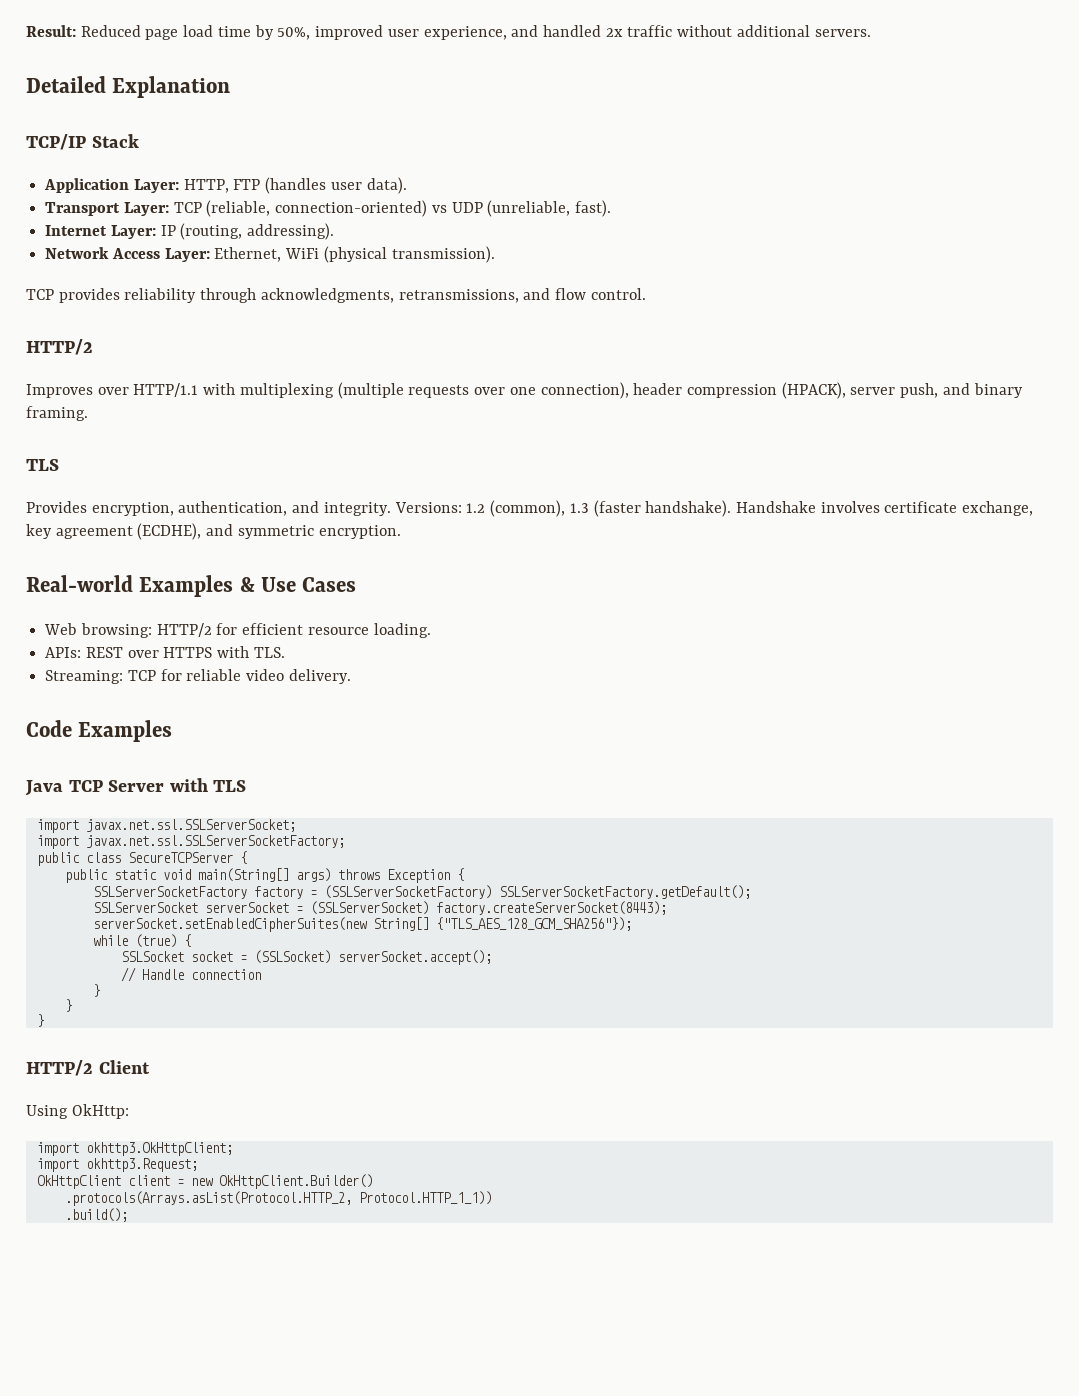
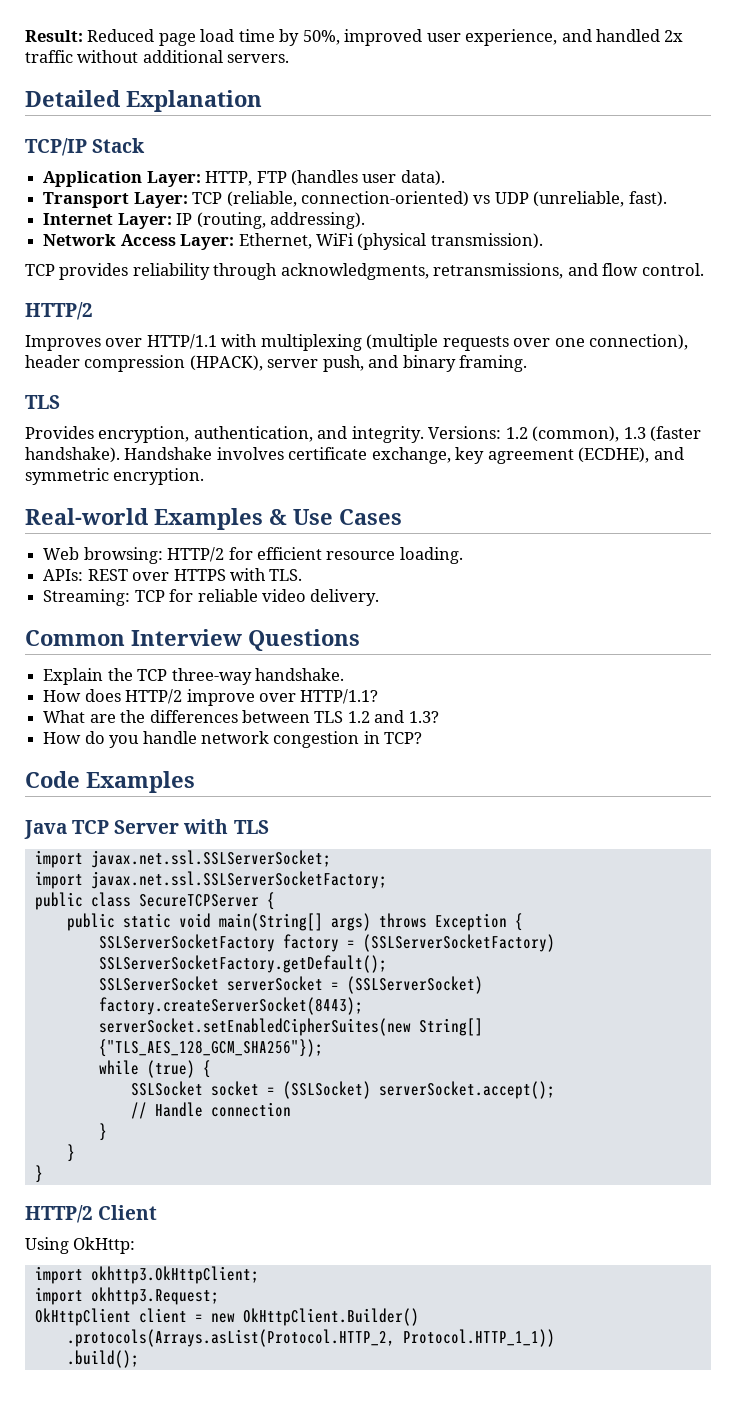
+ Common Interview Questions
+ Explain the TCP three-way handshake.
+ How does HTTP/2 improve over HTTP/1.1?
+ What are the differences between TLS 1.2 and 1.3?
+ How do you handle network congestion in TCP?

